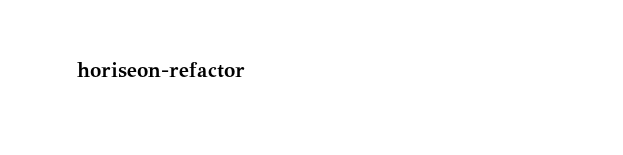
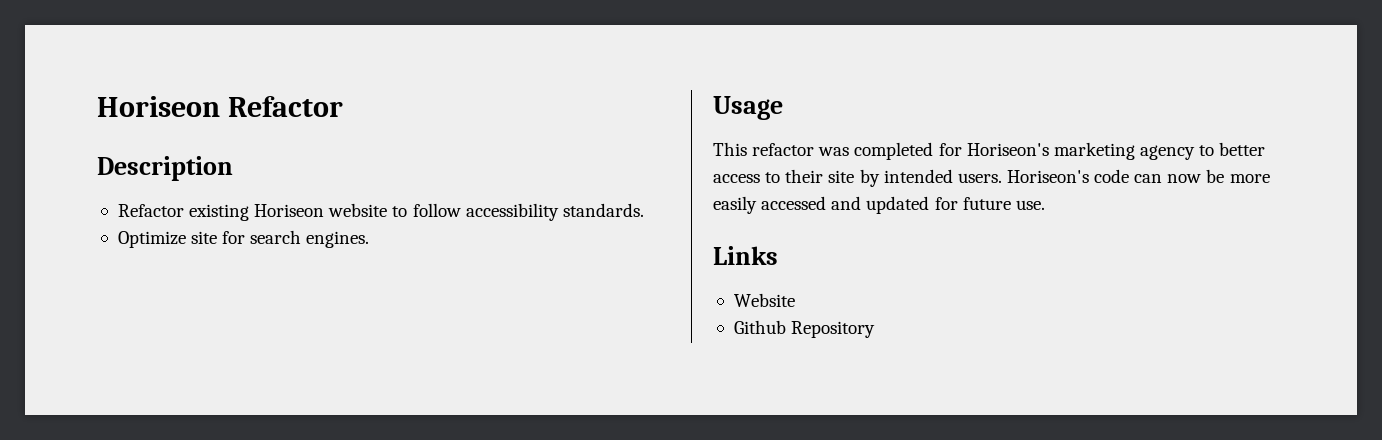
- horiseon-refactor
+ Horiseon Refactor
+ Description
+ Refactor existing Horiseon website to follow accessibility standards.
+ Optimize site for search engines.
+ Usage
+ This refactor was completed for Horiseon's marketing agency to better access to their site by intended users. Horiseon's code can now be more easily accessed and updated for future use.
+ Links
+ Website
+ Github Repository

